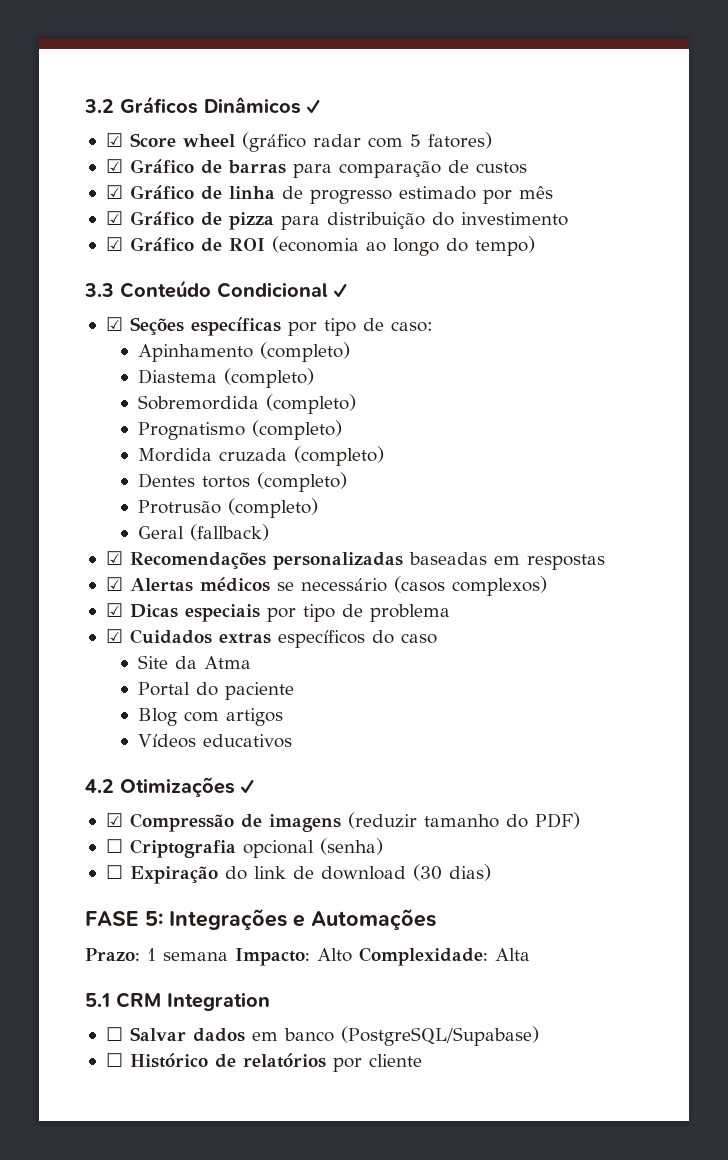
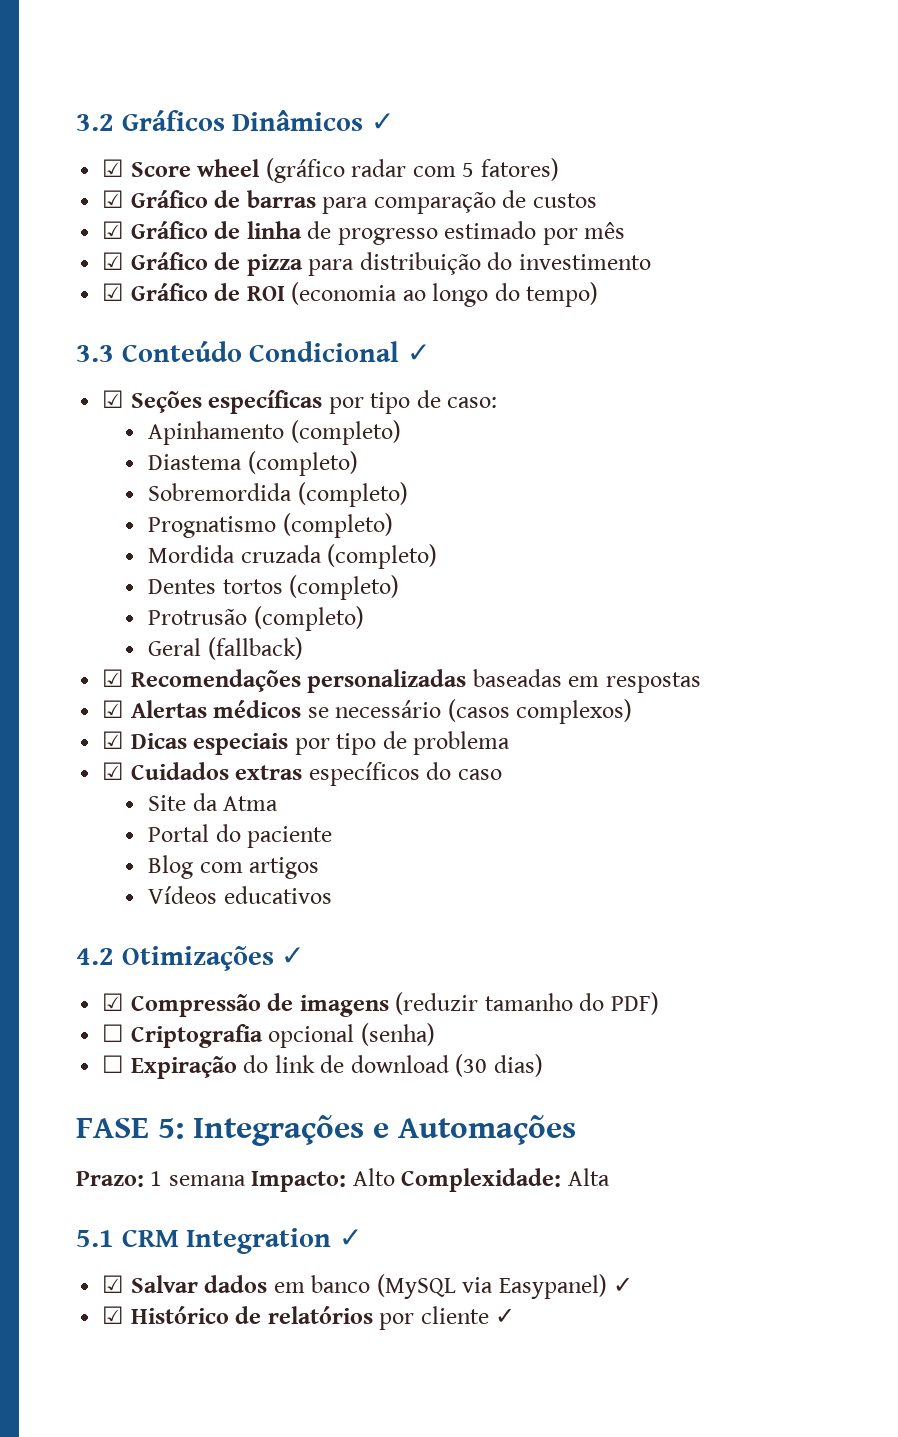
- 5.1 CRM Integration
- ☐ Salvar dados em banco (PostgreSQL/Supabase)
- ☐ Histórico de relatórios por cliente
+ 5.1 CRM Integration ✓
+ ☑ Salvar dados em banco (MySQL via Easypanel) ✓
+ ☑ Histórico de relatórios por cliente ✓

